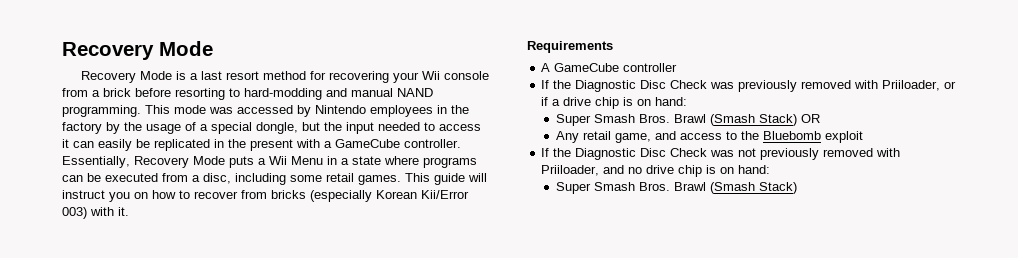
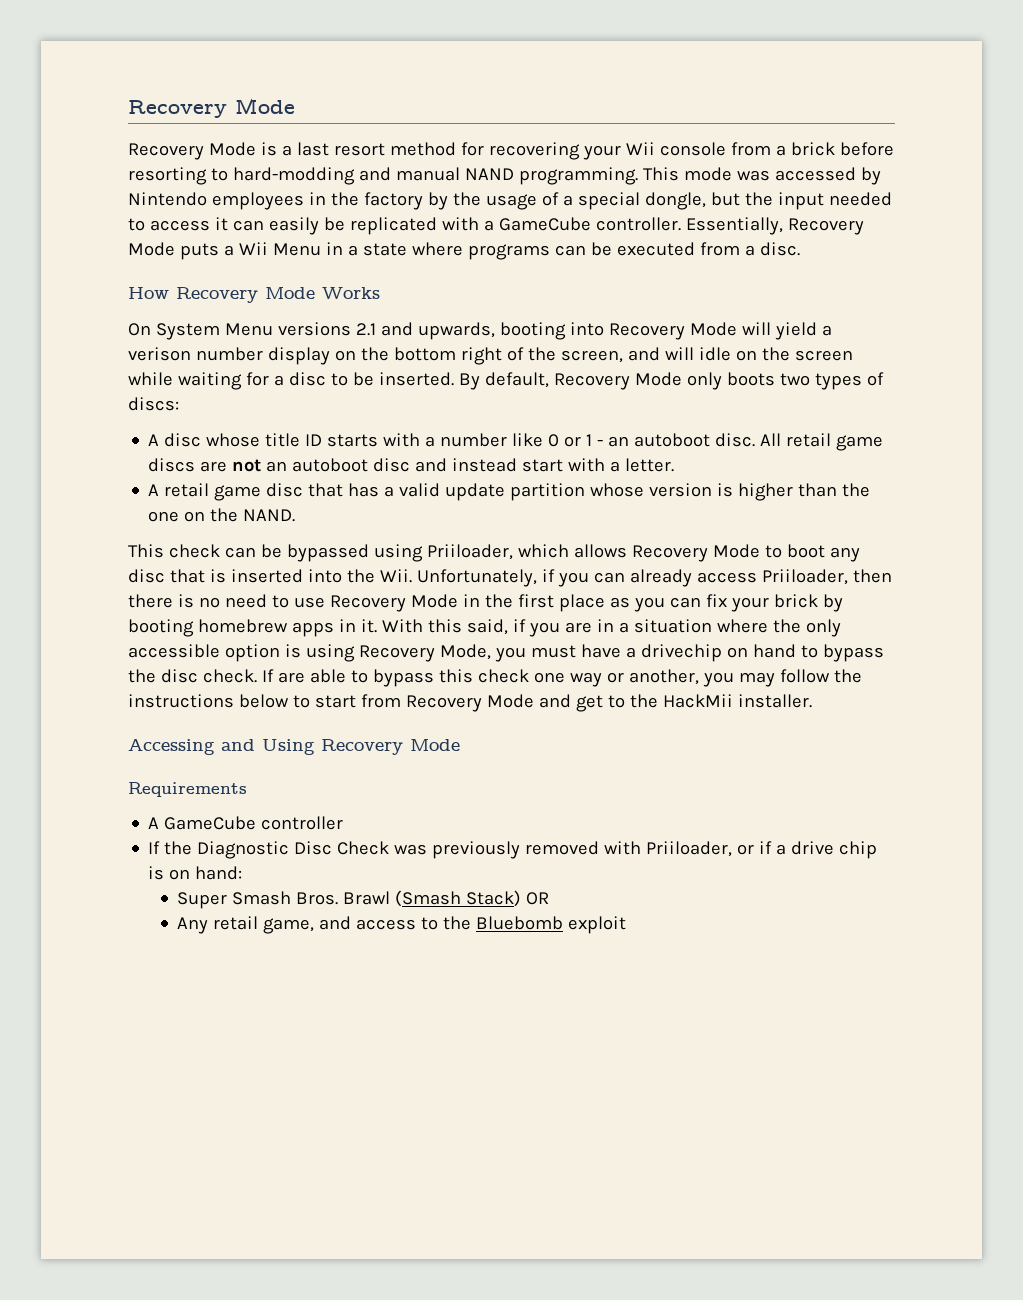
- This mode was accessed by Nintendo employees in the factory by the usage of a special dongle, but the input needed to access it can easily be replicated in the present with a GameCube controller.
+ This mode was accessed by Nintendo employees in the factory by the usage of a special dongle, but the input needed to access it can easily be replicated with a GameCube controller.
- Essentially, Recovery Mode puts a Wii Menu in a state where programs can be executed from a disc, including some retail games. This guide will instruct you on how to recover from bricks (especially Korean Kii/Error 003) with it.
+ Essentially, Recovery Mode puts a Wii Menu in a state where programs can be executed from a disc.
+ How Recovery Mode Works
+ On System Menu versions 2.1 and upwards, booting into Recovery Mode will yield a verison number display on the bottom right of the screen, and will idle on the screen while waiting for a disc to be inserted. By default, Recovery Mode only boots two types of discs:
+ A disc whose title ID starts with a number like 0 or 1 - an autoboot disc. All retail game discs are not an autoboot disc and instead start with a letter.
+ A retail game disc that has a valid update partition whose version is higher than the one on the NAND.
+ This check can be bypassed using Priiloader, which allows Recovery Mode to boot any disc that is inserted into the Wii. Unfortunately, if you can already access Priiloader, then there is no need to use Recovery Mode in the first place as you can fix your brick by booting homebrew apps in it. With this said, if you are in a situation where the only accessible option is using Recovery Mode, you must have a drivechip on hand to bypass the disc check. If are able to bypass this check one way or another, you may follow the instructions below to start from Recovery Mode and get to the HackMii installer.
+ Accessing and Using Recovery Mode
- If the Diagnostic Disc Check was not previously removed with Priiloader, and no drive chip is on hand:
- Super Smash Bros. Brawl (Smash Stack)

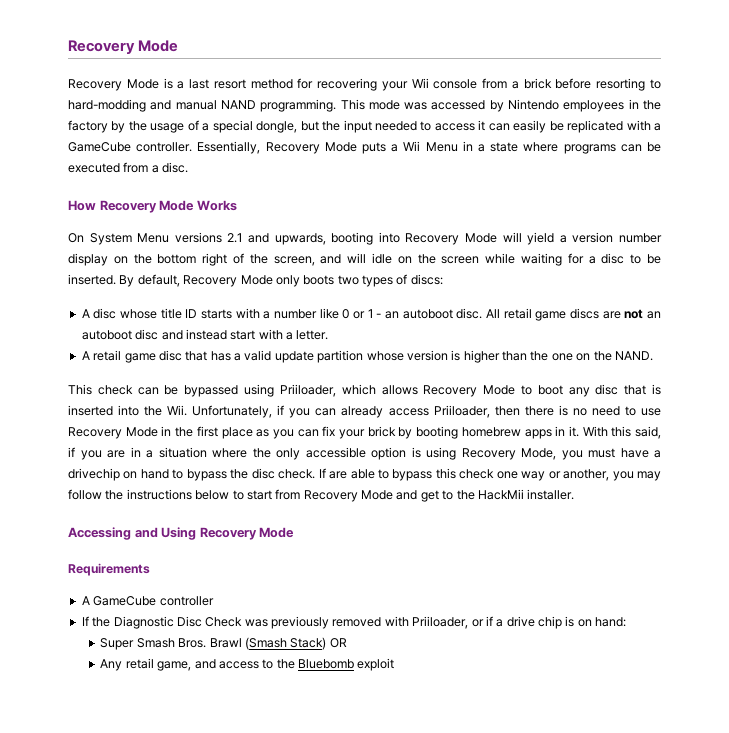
- On System Menu versions 2.1 and upwards, booting into Recovery Mode will yield a verison number display on the bottom right of the screen, and will idle on the screen while waiting for a disc to be inserted.
+ On System Menu versions 2.1 and upwards, booting into Recovery Mode will yield a version number display on the bottom right of the screen, and will idle on the screen while waiting for a disc to be inserted.

